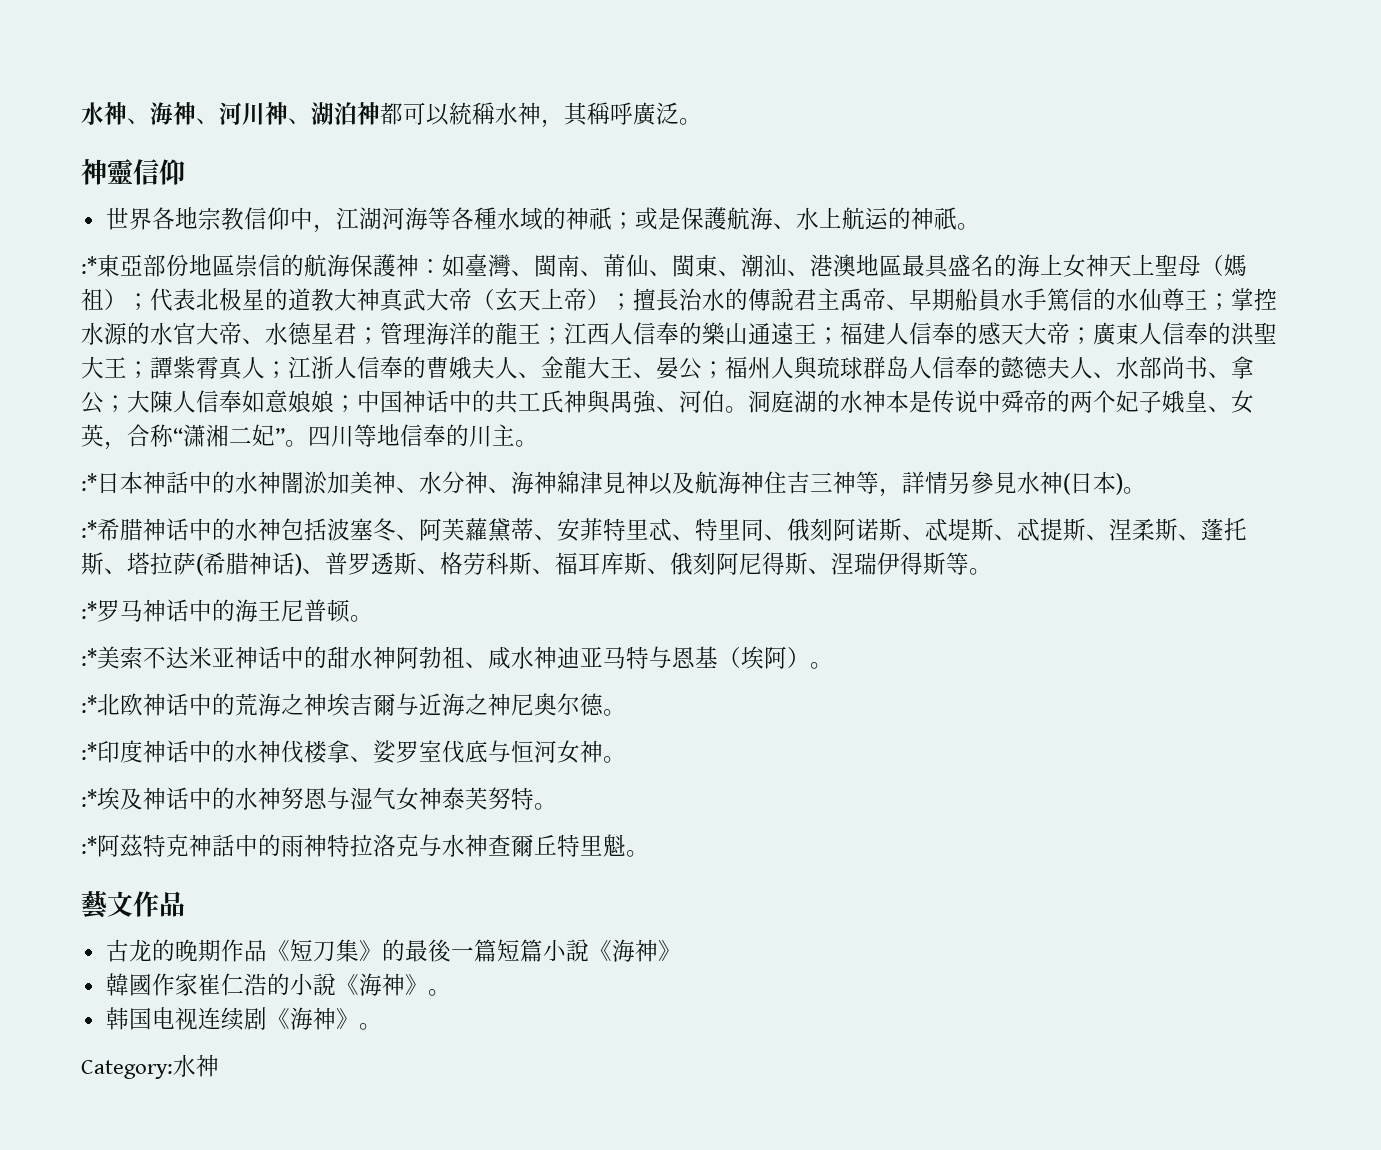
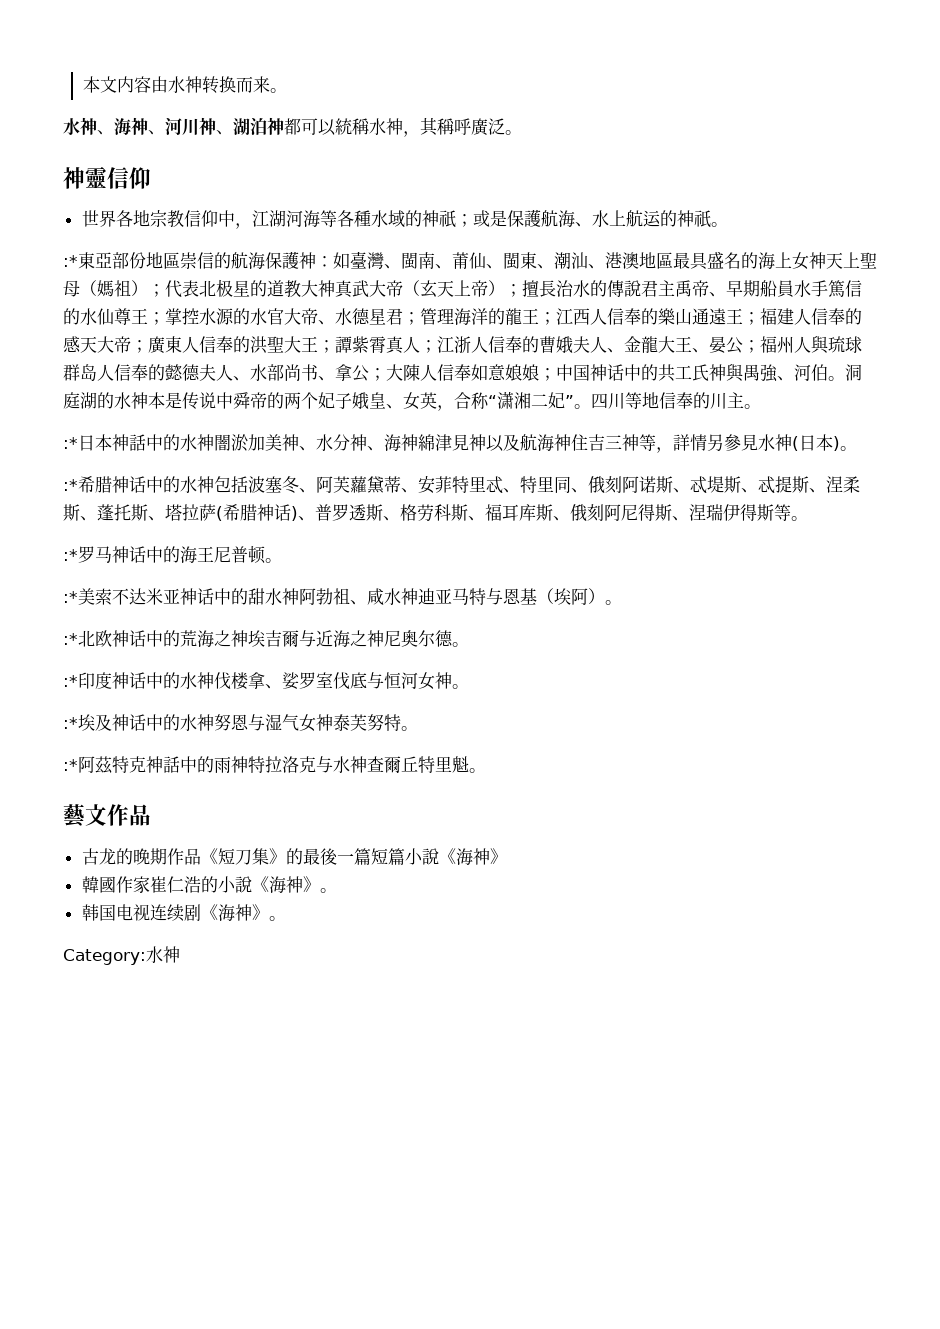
+ 本文内容由水神转换而来。

